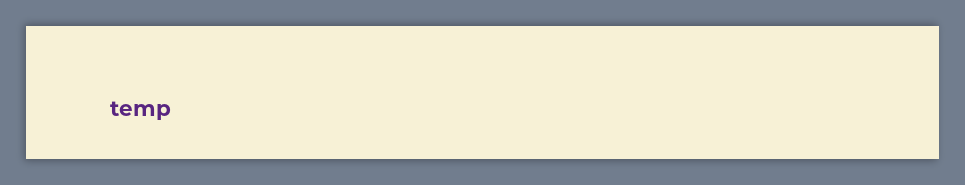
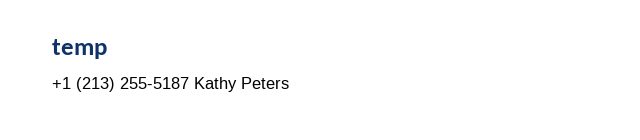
+ +1 (213) 255-5187 Kathy Peters

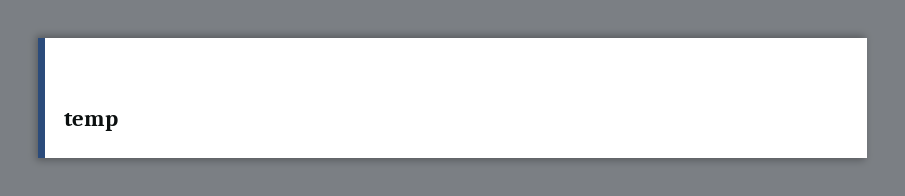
- +1 (213) 255-5187 Kathy Peters

